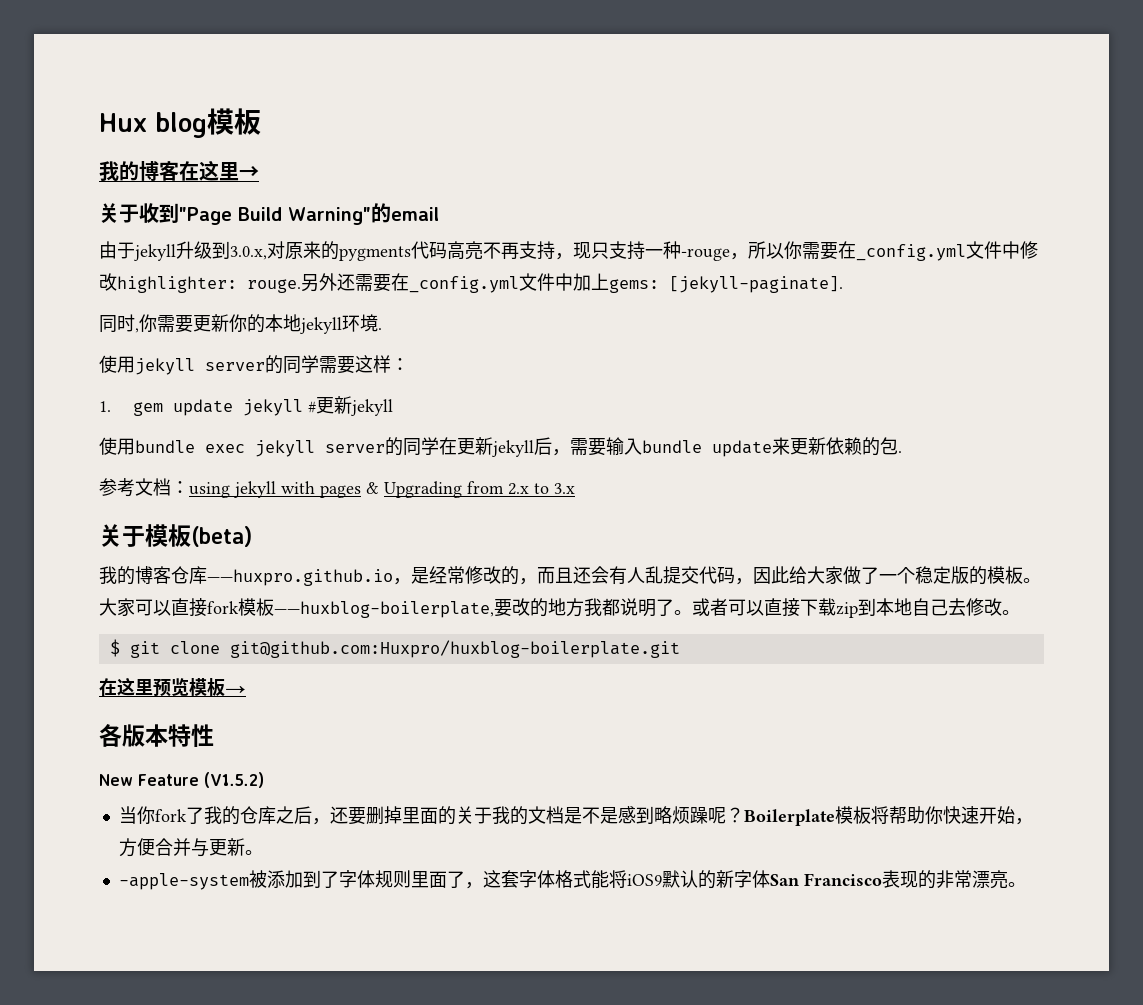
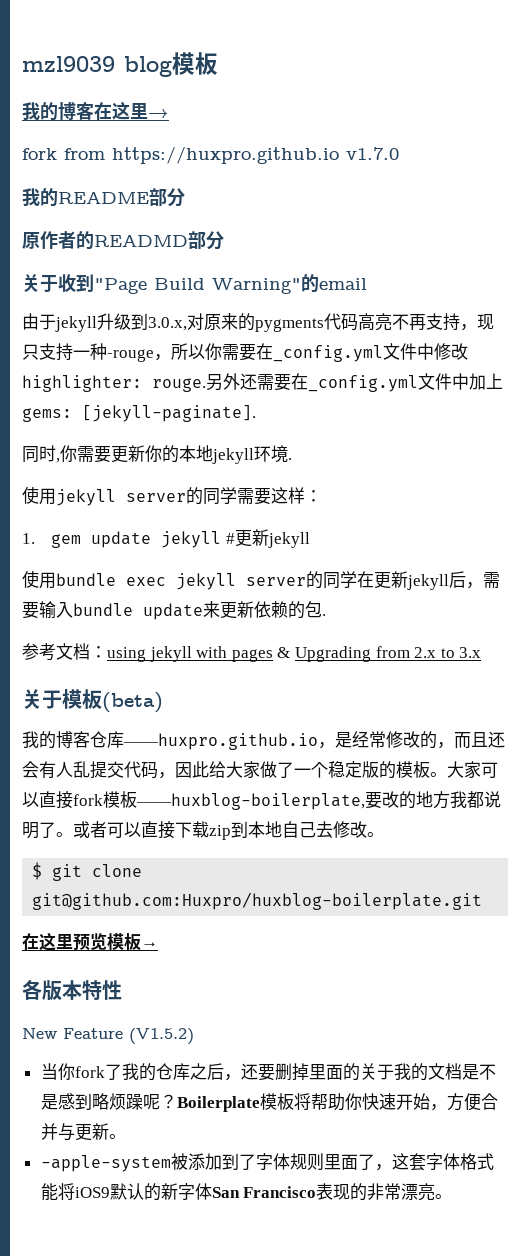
- Hux blog模板
+ mzl9039 blog模板
+ fork from https://huxpro.github.io v1.7.0
+ 我的README部分
+ 原作者的READMD部分

